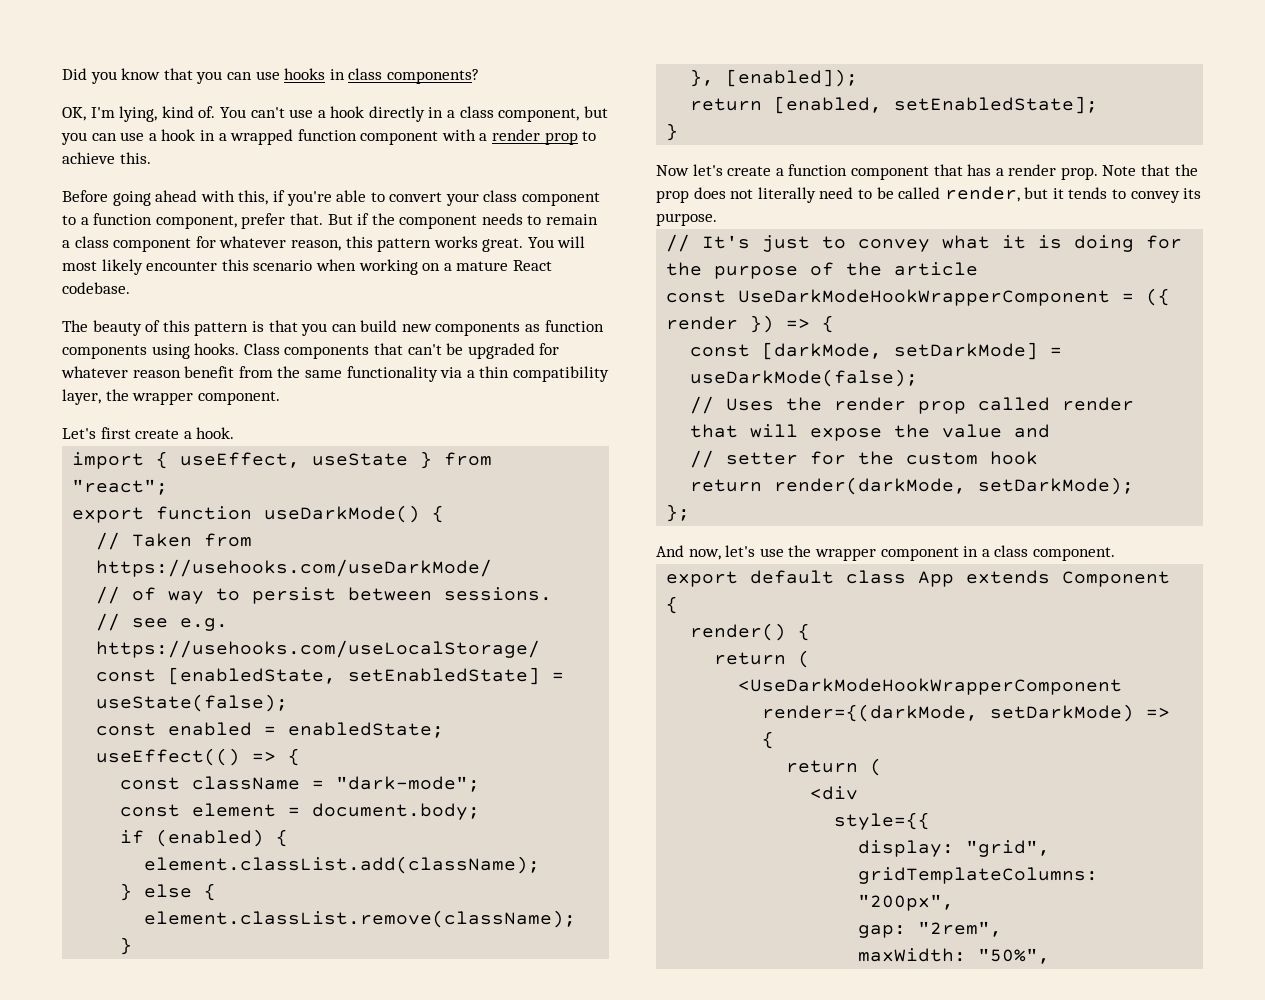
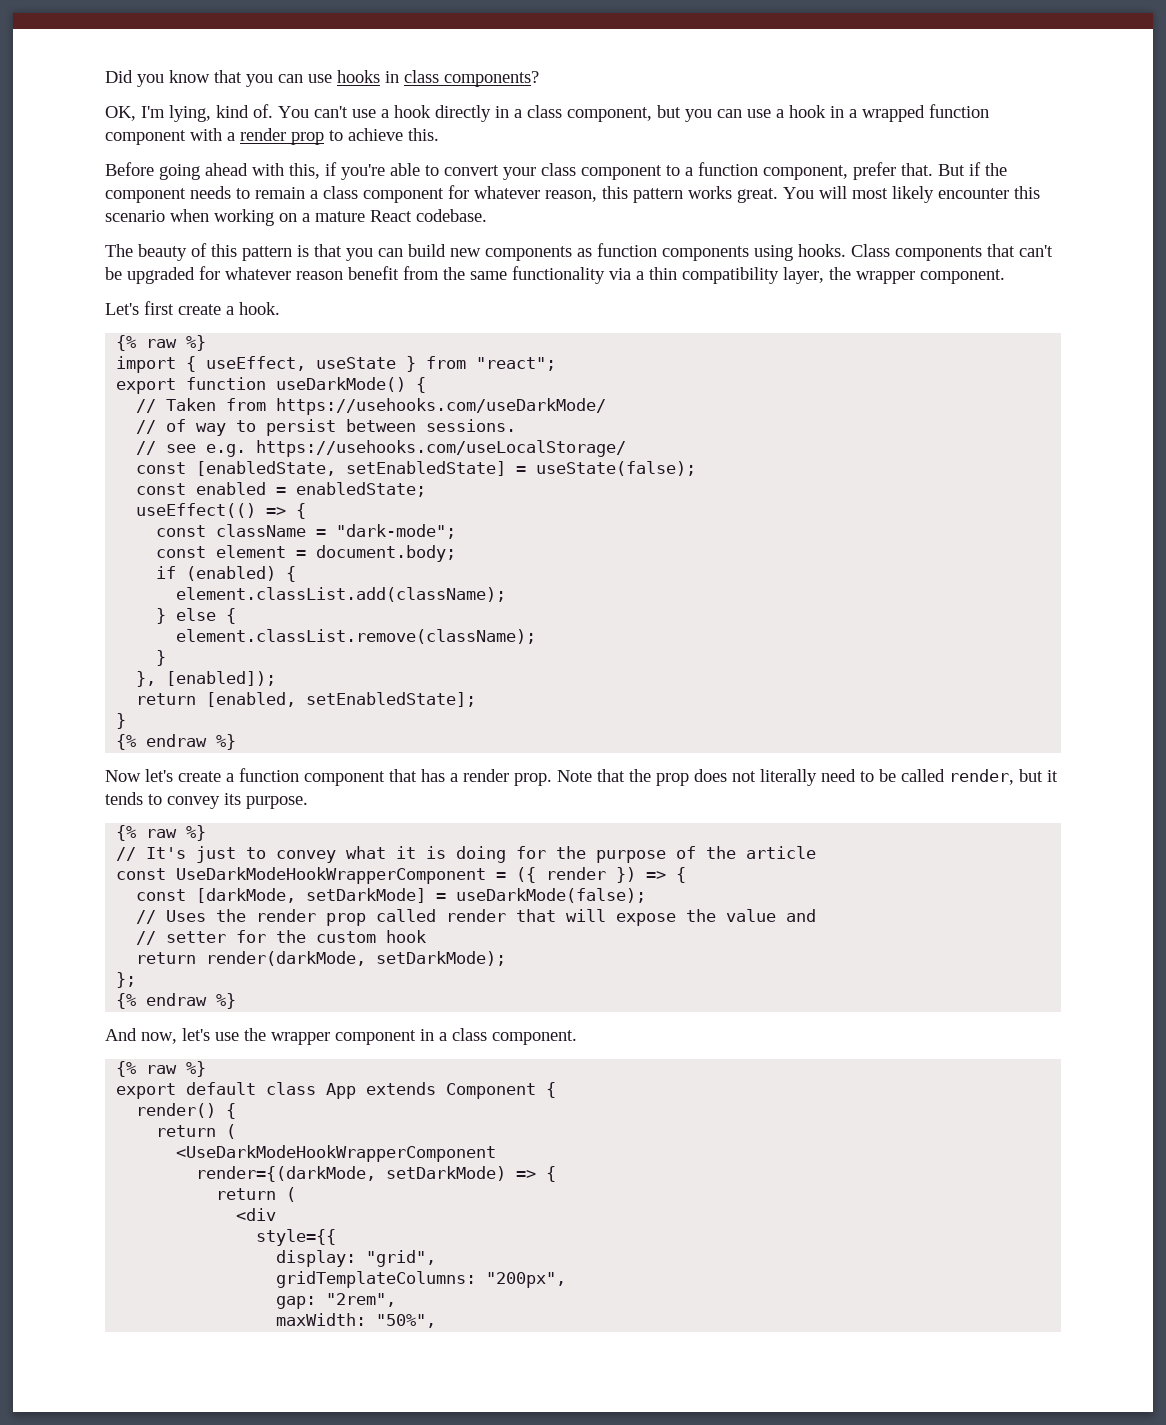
  Let's first create a hook.
+ {% raw %}
  return [enabled, setEnabledState];
  }
+ {% endraw %}
  Note that the prop does not literally need to be called render, but it tends to convey its purpose.
+ {% raw %}
  };
+ {% endraw %}
  And now, let's use the wrapper component in a class component.
+ {% raw %}

